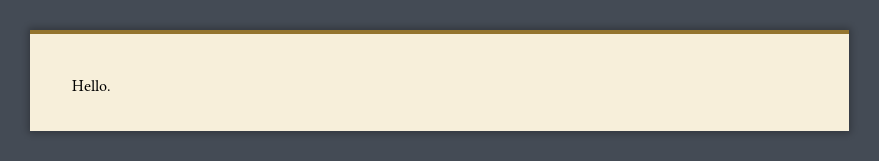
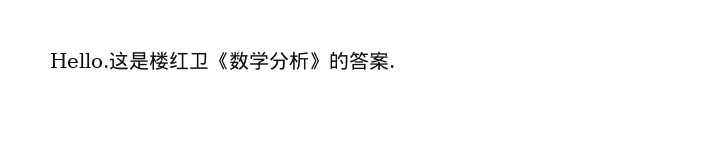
+ 这是楼红卫《数学分析》的答案.

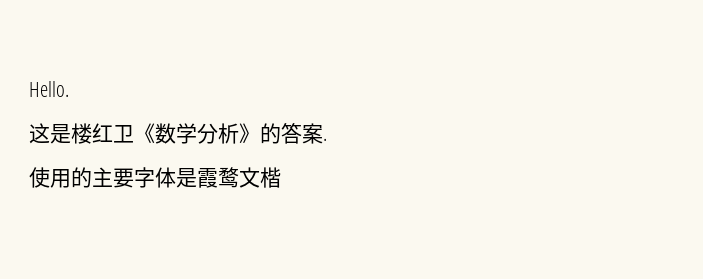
- Hello.这是楼红卫《数学分析》的答案.
+ Hello.
+ 这是楼红卫《数学分析》的答案.
+ 使用的主要字体是霞鹜文楷

